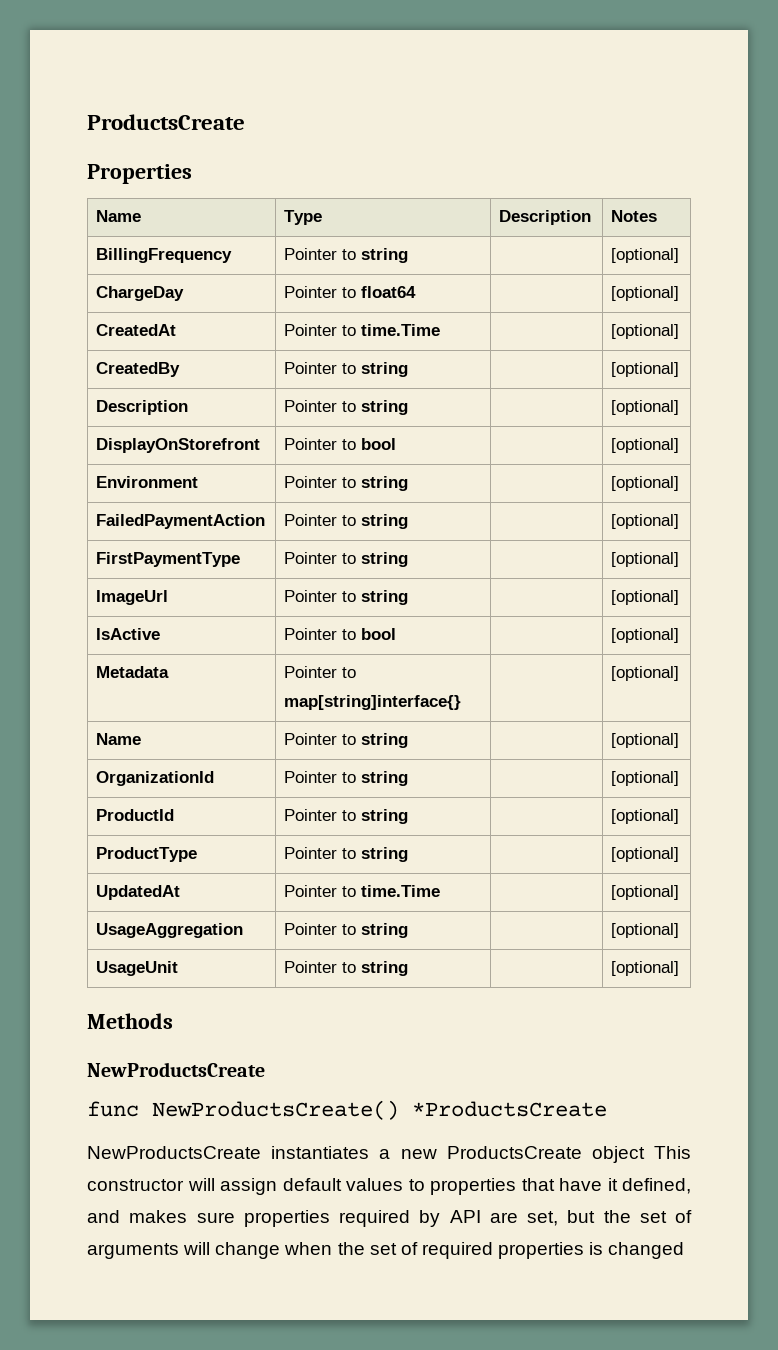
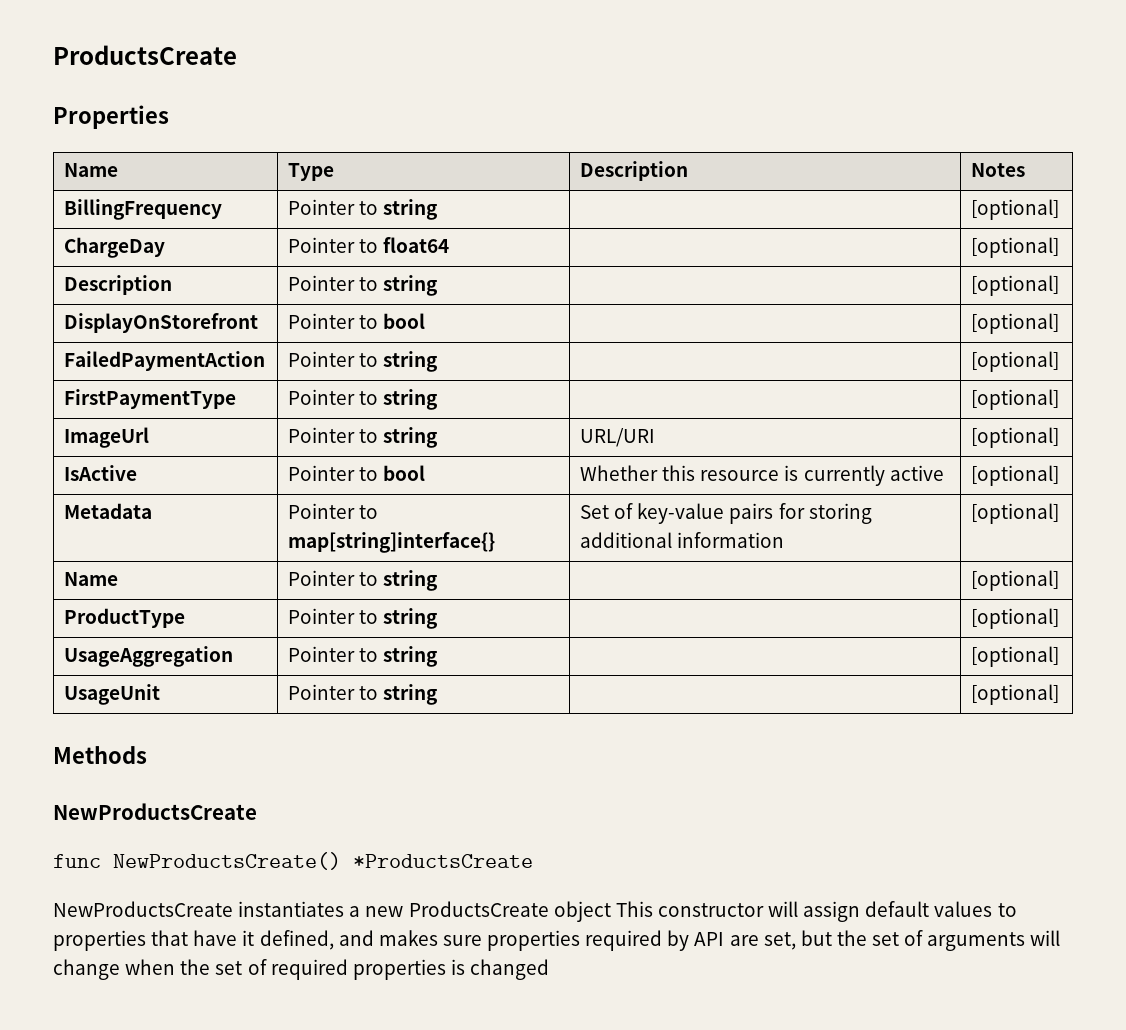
- CreatedAt | Pointer to time.Time | | [optional]
- CreatedBy | Pointer to string | | [optional]
- Environment | Pointer to string | | [optional]
- ImageUrl | Pointer to string | | [optional]
+ ImageUrl | Pointer to string | URL/URI | [optional]
- IsActive | Pointer to bool | | [optional]
+ IsActive | Pointer to bool | Whether this resource is currently active | [optional]
- Metadata | Pointer to map[string]interface{} | | [optional]
+ Metadata | Pointer to map[string]interface{} | Set of key-value pairs for storing additional information | [optional]
- OrganizationId | Pointer to string | | [optional]
- ProductId | Pointer to string | | [optional]
- UpdatedAt | Pointer to time.Time | | [optional]

